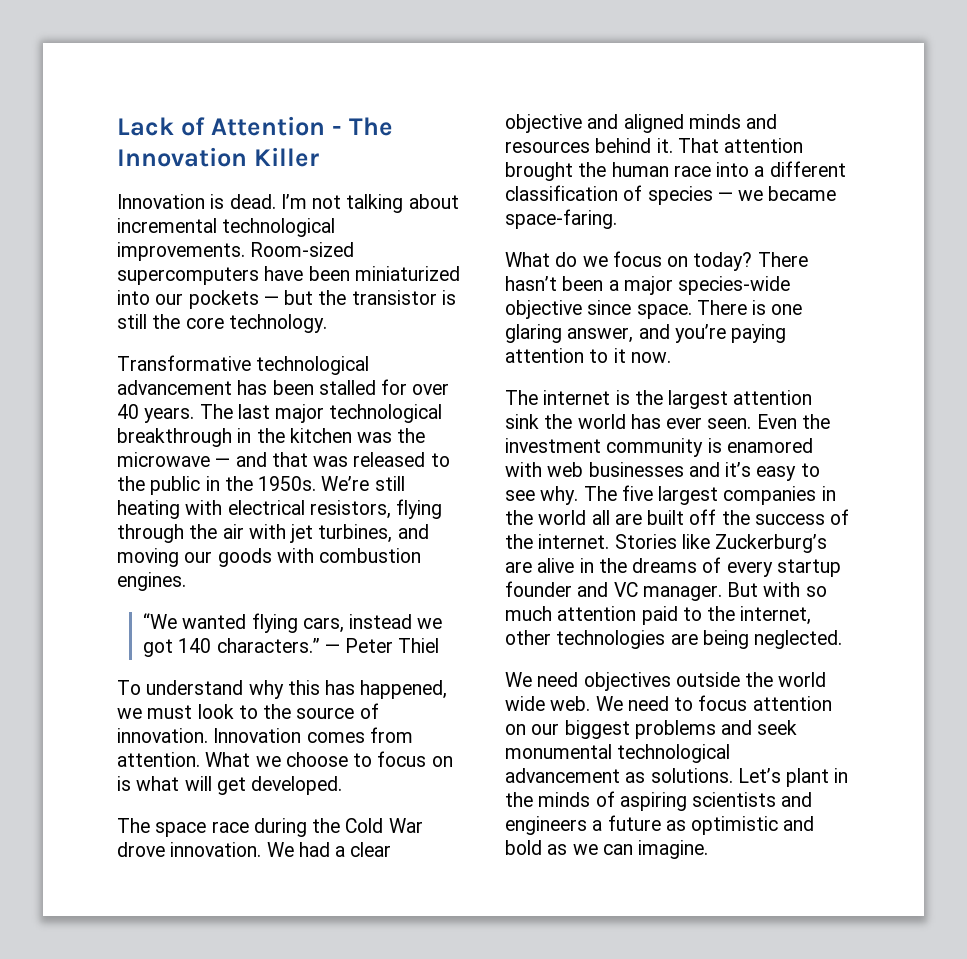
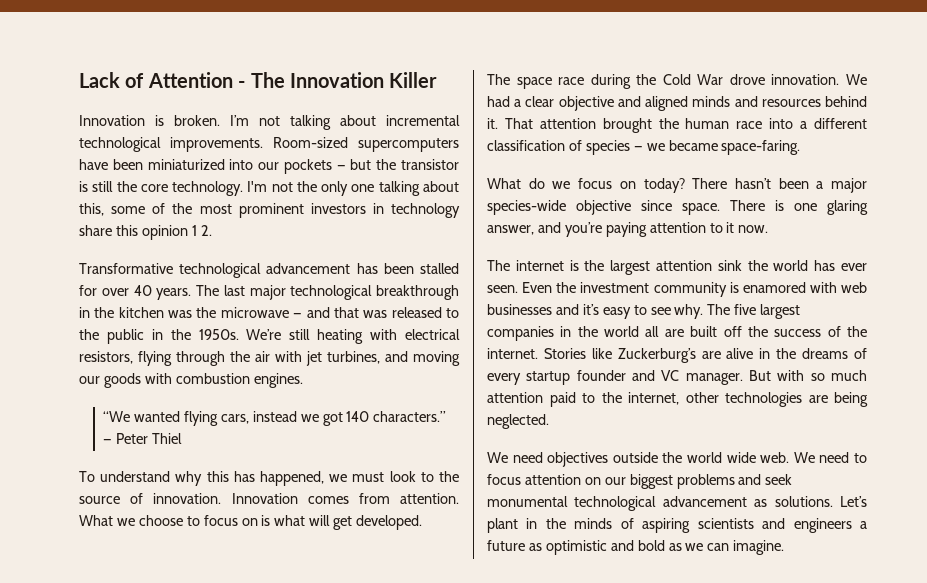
- Innovation is dead.
+ Innovation is broken.
+ I'm not the only one talking about this, some of the most prominent investors in technology share this opinion 1 2.

